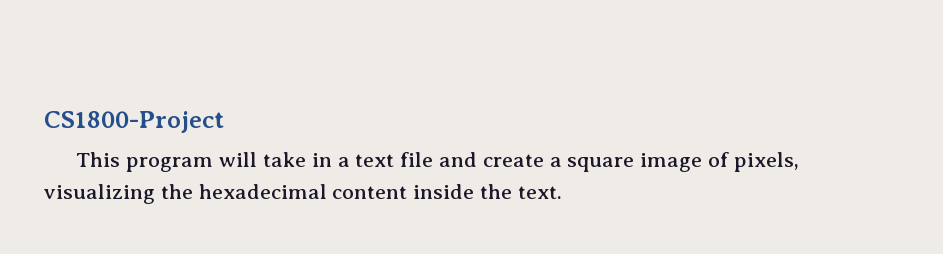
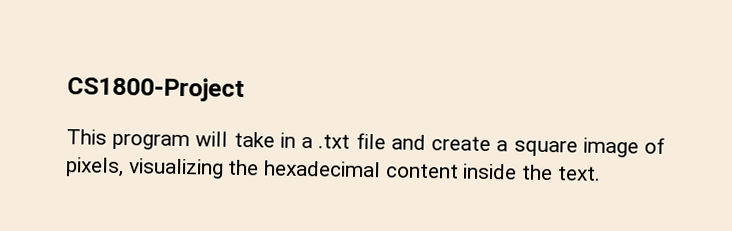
- This program will take in a text file and create a square image of pixels, visualizing the hexadecimal content inside the text.
+ This program will take in a .txt file and create a square image of pixels, visualizing the hexadecimal content inside the text.

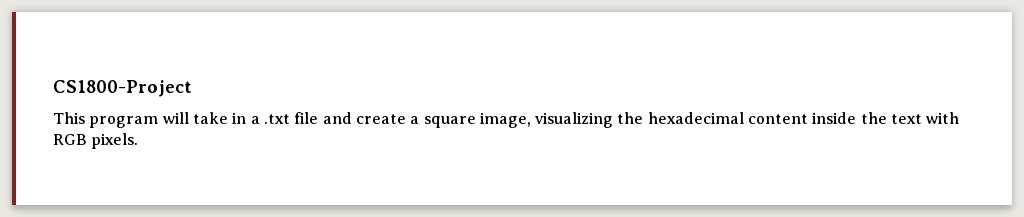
- This program will take in a .txt file and create a square image of pixels, visualizing the hexadecimal content inside the text.
+ This program will take in a .txt file and create a square image, visualizing the hexadecimal content inside the text with RGB pixels.

